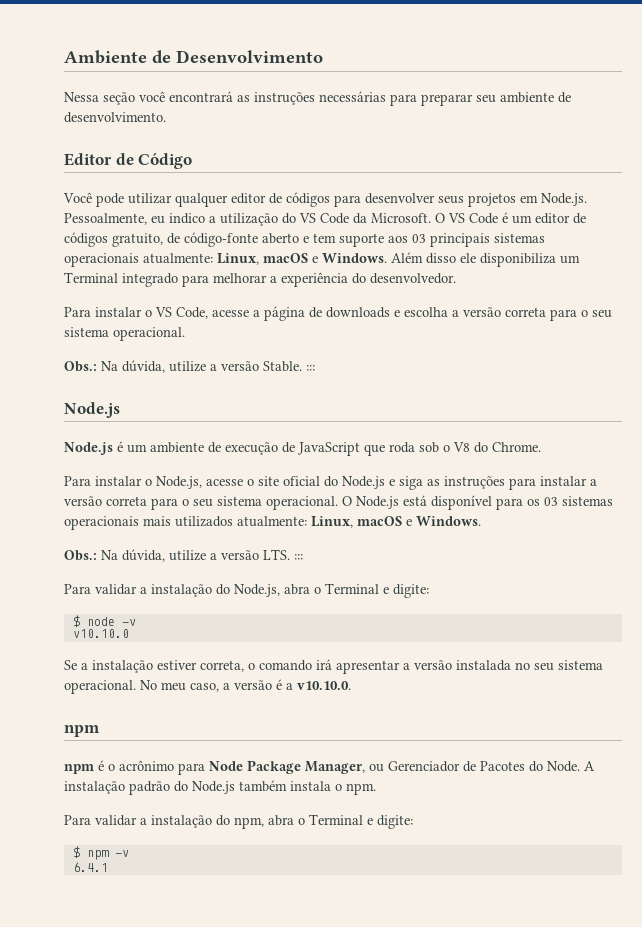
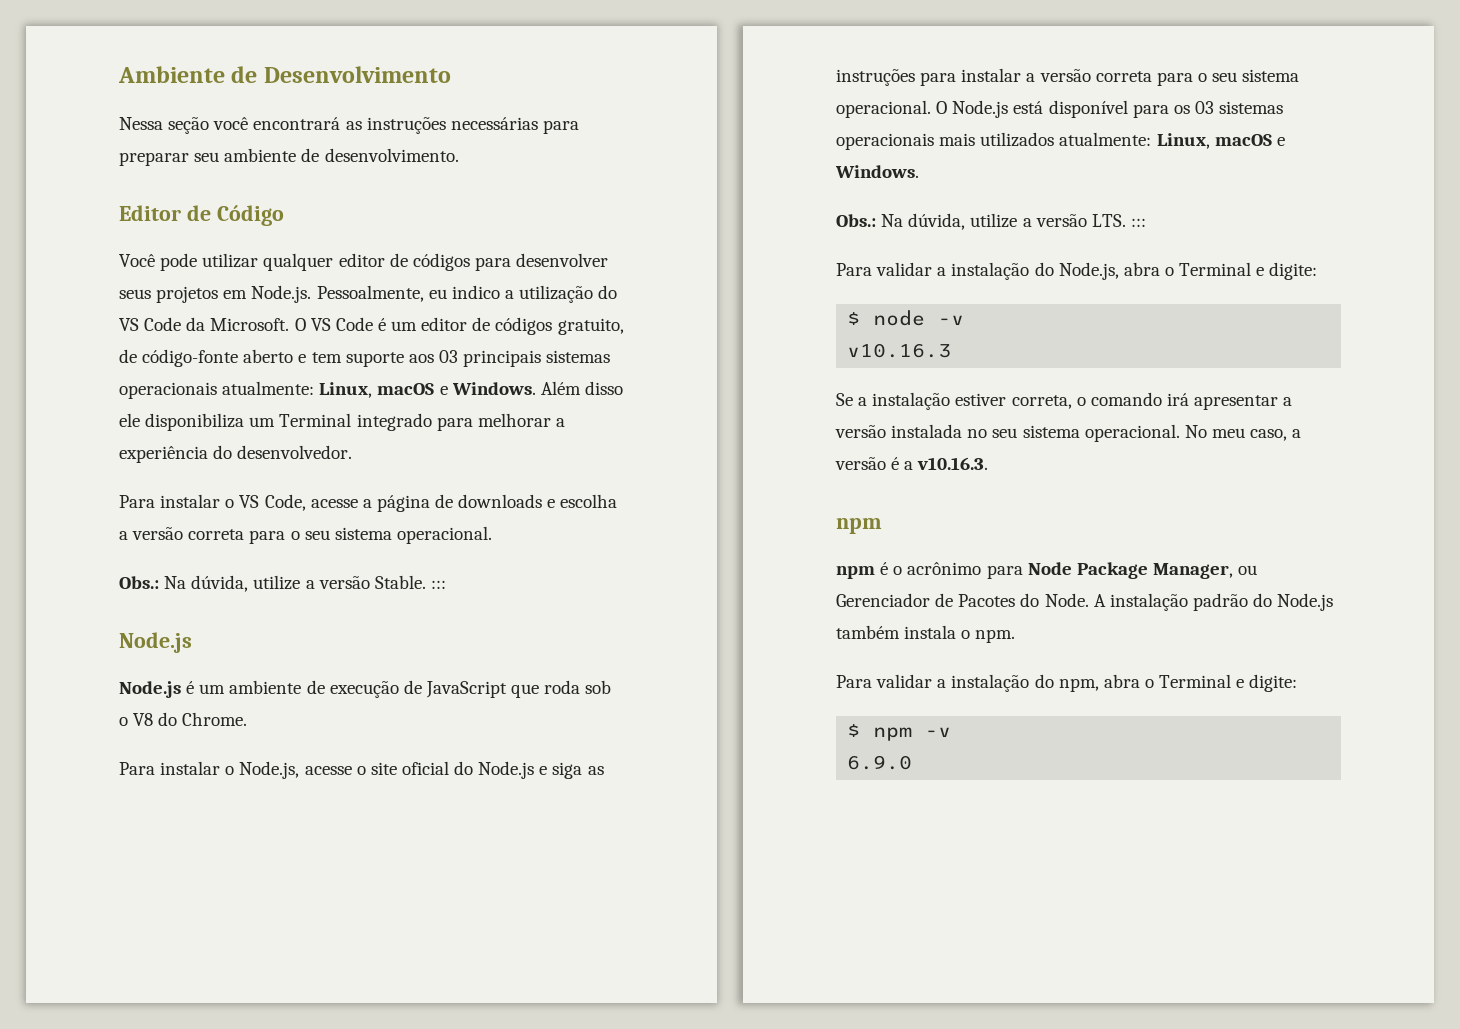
- v10.10.0
+ v10.16.3
- No meu caso, a versão é a v10.10.0.
+ No meu caso, a versão é a v10.16.3.
- 6.4.1
+ 6.9.0

